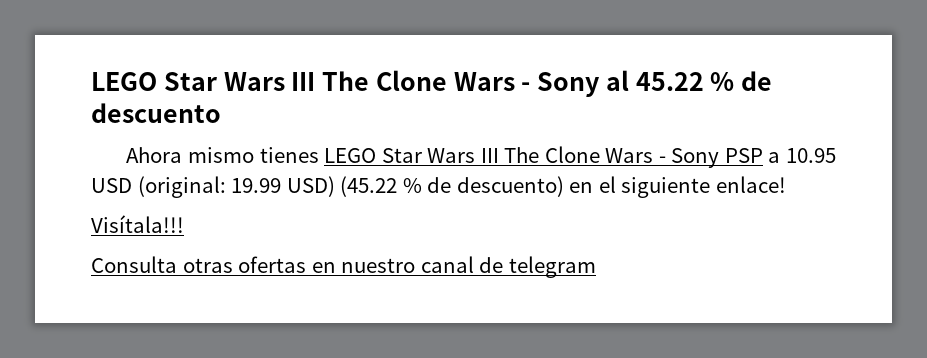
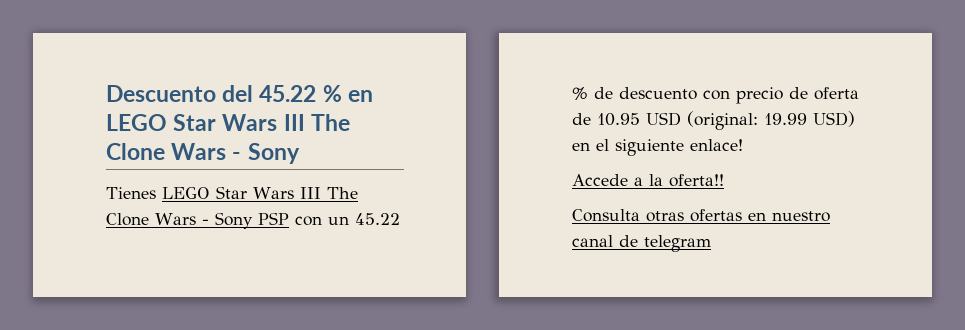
- LEGO Star Wars III The Clone Wars - Sony al 45.22 % de descuento
- Ahora mismo tienes LEGO Star Wars III The Clone Wars - Sony PSP a 10.95 USD (original: 19.99 USD) (45.22 % de descuento) en el siguiente enlace!
+ Descuento del 45.22 % en LEGO Star Wars III The Clone Wars - Sony
+ Tienes LEGO Star Wars III The Clone Wars - Sony PSP con un 45.22 % de descuento con precio de oferta de 10.95 USD (original: 19.99 USD) en el siguiente enlace!
- Visítala!!!
+ Accede a la oferta!!

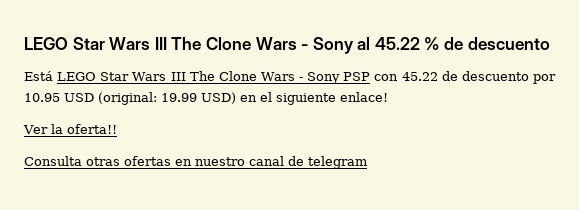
- Descuento del 45.22 % en LEGO Star Wars III The Clone Wars - Sony
- Tienes LEGO Star Wars III The Clone Wars - Sony PSP con un 45.22 % de descuento con precio de oferta de 10.95 USD (original: 19.99 USD) en el siguiente enlace!
+ LEGO Star Wars III The Clone Wars - Sony al 45.22 % de descuento
+ Está LEGO Star Wars III The Clone Wars - Sony PSP con 45.22 de descuento por 10.95 USD (original: 19.99 USD) en el siguiente enlace!
- Accede a la oferta!!
+ Ver la oferta!!

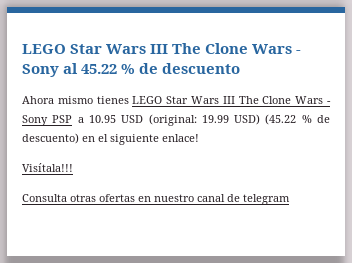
- Está LEGO Star Wars III The Clone Wars - Sony PSP con 45.22 de descuento por 10.95 USD (original: 19.99 USD) en el siguiente enlace!
+ Ahora mismo tienes LEGO Star Wars III The Clone Wars - Sony PSP a 10.95 USD (original: 19.99 USD) (45.22 % de descuento) en el siguiente enlace!
- Ver la oferta!!
+ Visítala!!!

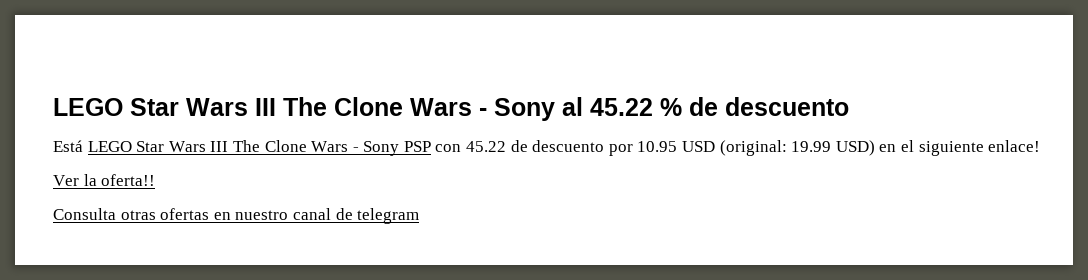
- Ahora mismo tienes LEGO Star Wars III The Clone Wars - Sony PSP a 10.95 USD (original: 19.99 USD) (45.22 % de descuento) en el siguiente enlace!
+ Está LEGO Star Wars III The Clone Wars - Sony PSP con 45.22 de descuento por 10.95 USD (original: 19.99 USD) en el siguiente enlace!
- Visítala!!!
+ Ver la oferta!!

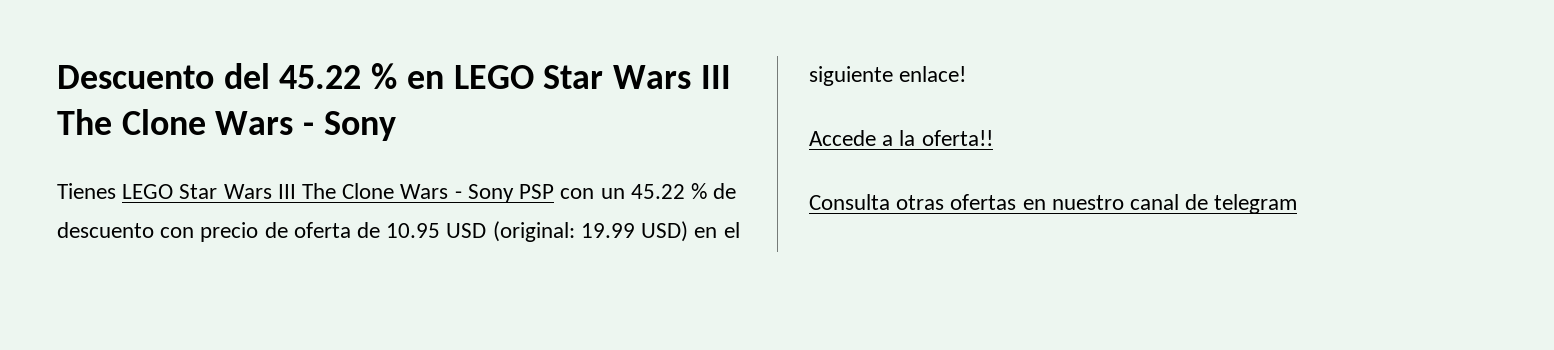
- LEGO Star Wars III The Clone Wars - Sony al 45.22 % de descuento
- Está LEGO Star Wars III The Clone Wars - Sony PSP con 45.22 de descuento por 10.95 USD (original: 19.99 USD) en el siguiente enlace!
+ Descuento del 45.22 % en LEGO Star Wars III The Clone Wars - Sony
+ Tienes LEGO Star Wars III The Clone Wars - Sony PSP con un 45.22 % de descuento con precio de oferta de 10.95 USD (original: 19.99 USD) en el siguiente enlace!
- Ver la oferta!!
+ Accede a la oferta!!

